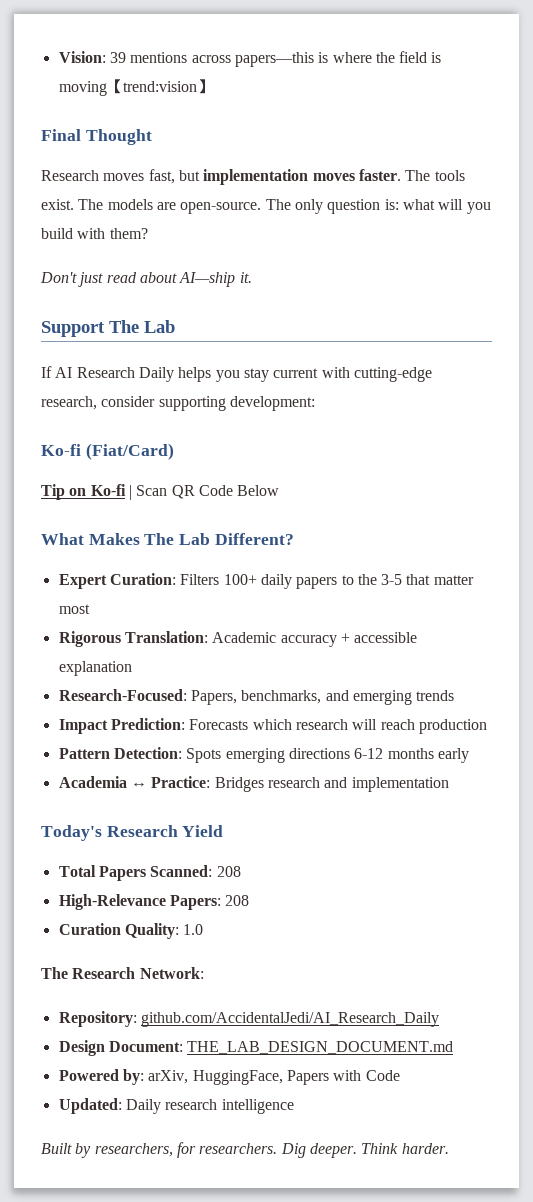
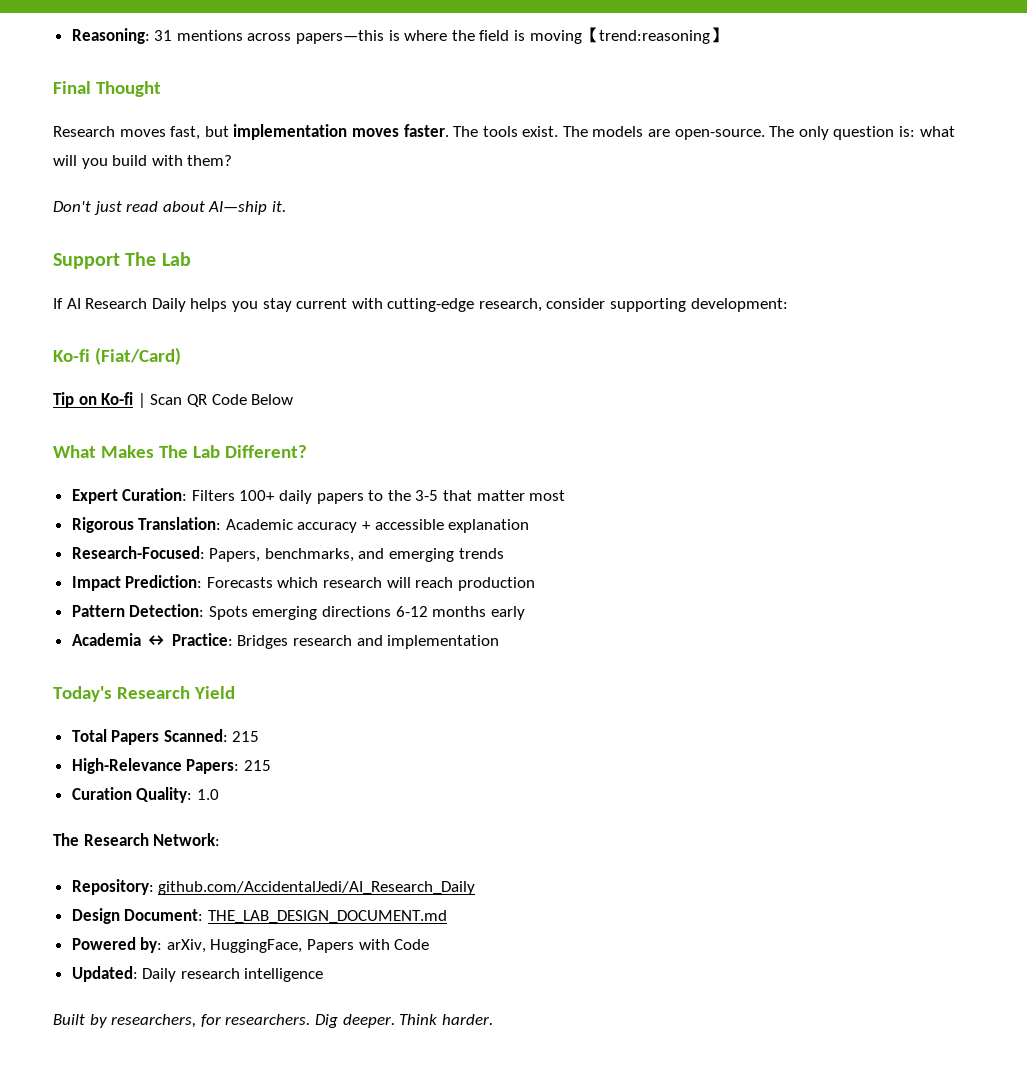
- Vision: 39 mentions across papers—this is where the field is moving【trend:vision】
+ Reasoning: 31 mentions across papers—this is where the field is moving【trend:reasoning】
- Total Papers Scanned: 208
+ Total Papers Scanned: 215
- High-Relevance Papers: 208
+ High-Relevance Papers: 215

